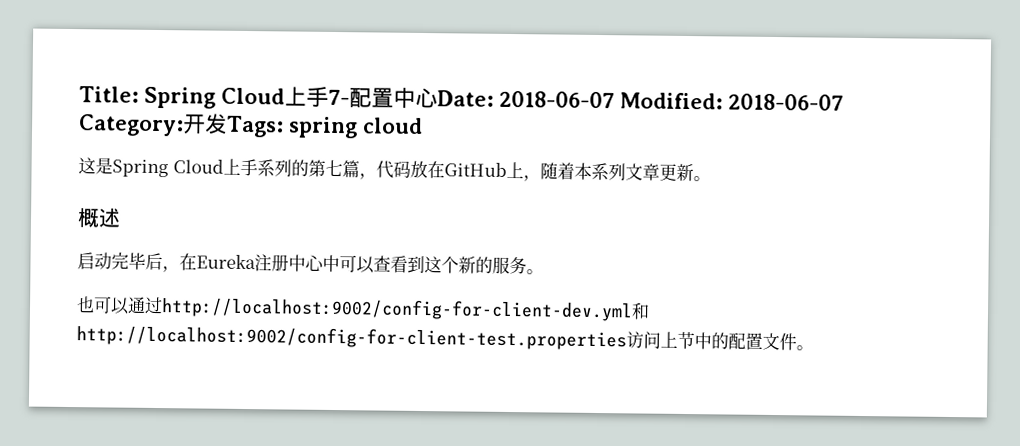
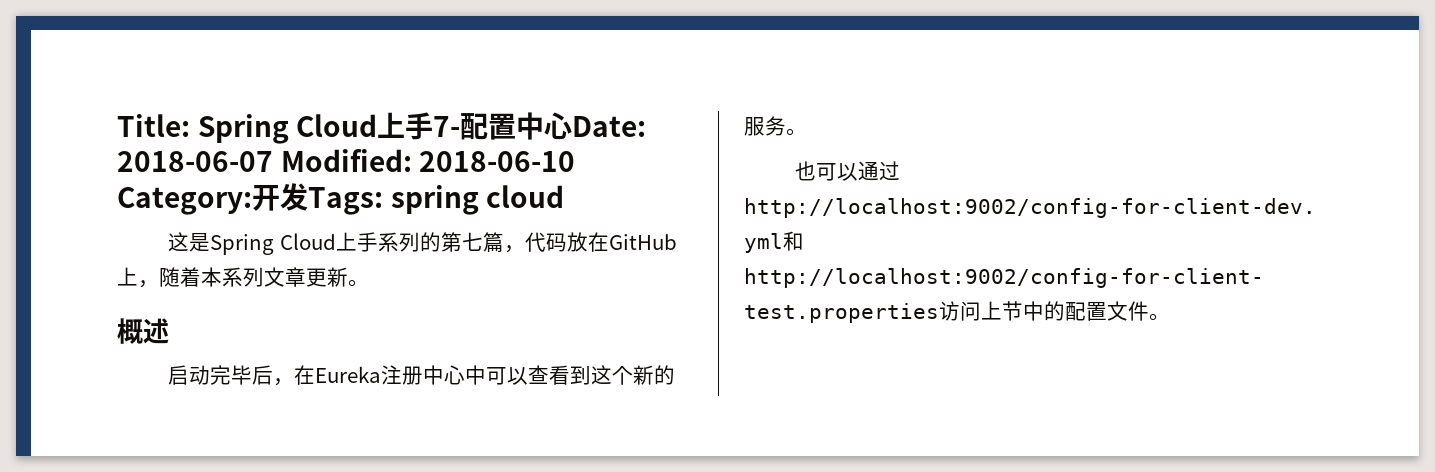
- Title: Spring Cloud上手7-配置中心Date: 2018-06-07 Modified: 2018-06-07 Category:开发Tags: spring cloud
+ Title: Spring Cloud上手7-配置中心Date: 2018-06-07 Modified: 2018-06-10 Category:开发Tags: spring cloud

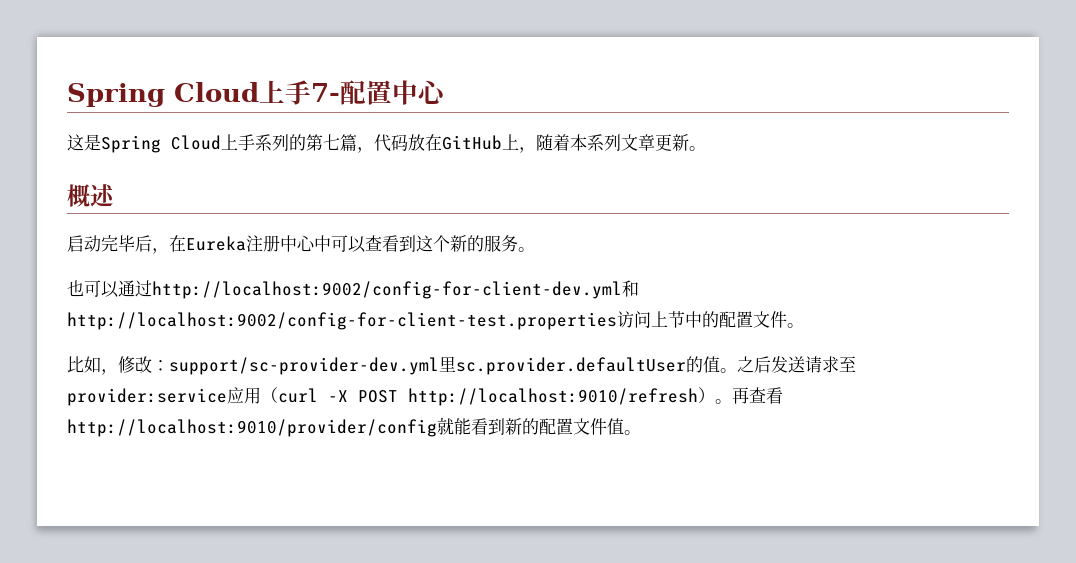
- Title: Spring Cloud上手7-配置中心Date: 2018-06-07 Modified: 2018-06-10 Category:开发Tags: spring cloud
+ Spring Cloud上手7-配置中心
+ 比如，修改：support/sc-provider-dev.yml里sc.provider.defaultUser的值。之后发送请求至provider:service应用（curl -X POST http://localhost:9010/refresh）。再查看http://localhost:9010/provider/config就能看到新的配置文件值。

